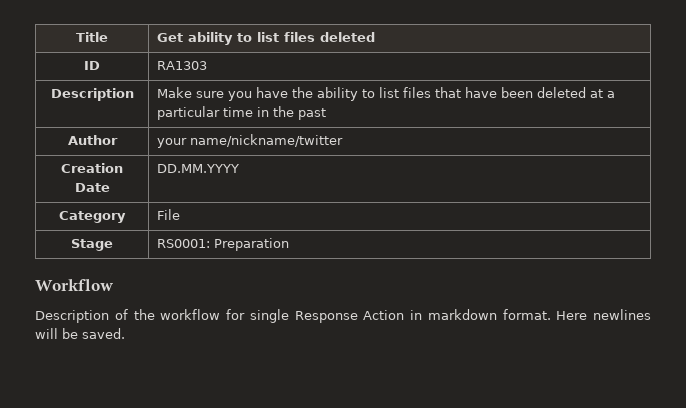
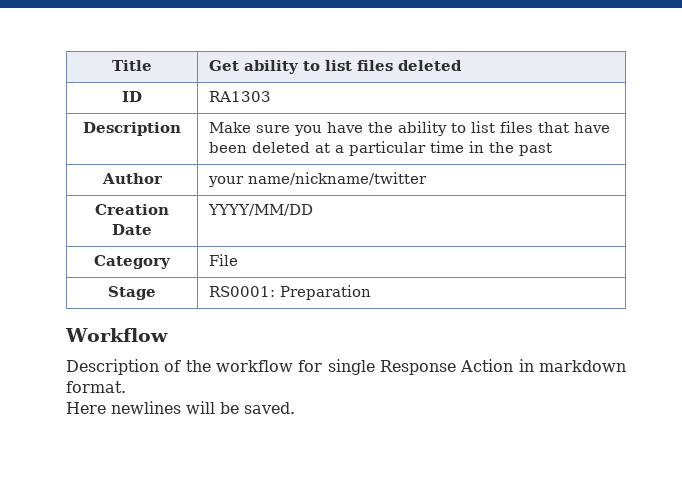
- Creation Date | DD.MM.YYYY
+ Creation Date | YYYY/MM/DD
- Description of the workflow for single Response Action in markdown format. Here newlines will be saved.
+ Description of the workflow for single Response Action in markdown format.
+ Here newlines will be saved.

